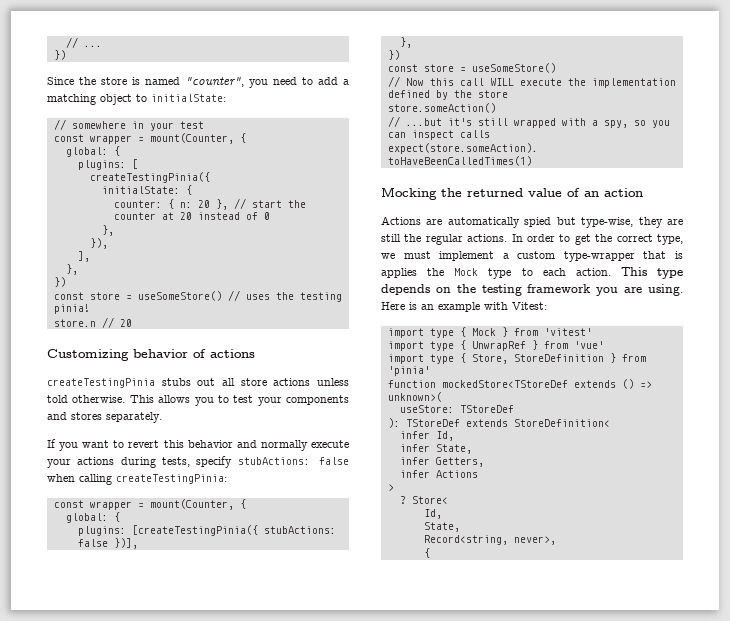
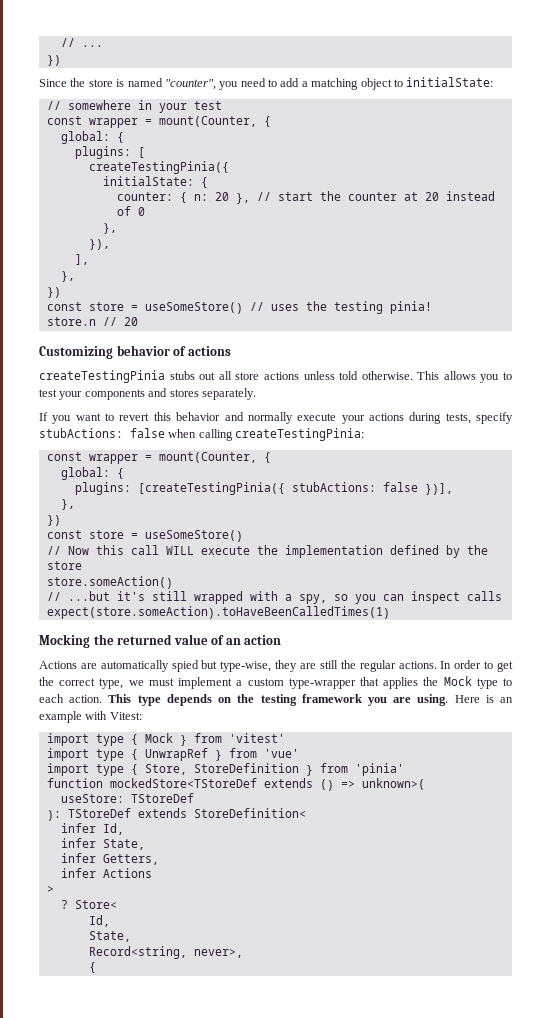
- In order to get the correct type, we must implement a custom type-wrapper that is applies the Mock type to each action.
+ In order to get the correct type, we must implement a custom type-wrapper that applies the Mock type to each action.

